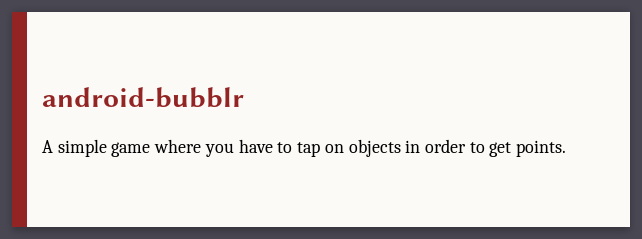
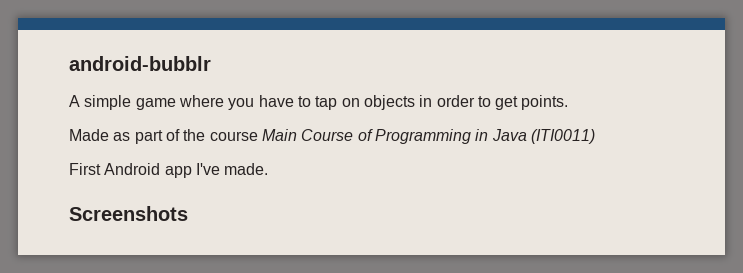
+ Made as part of the course Main Course of Programming in Java (ITI0011)
+ First Android app I've made.
+ Screenshots

